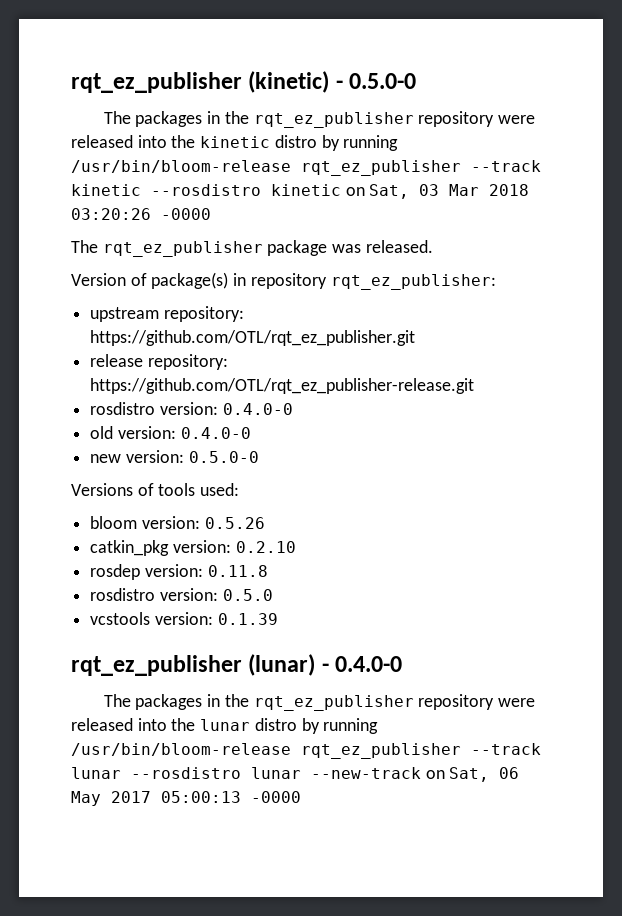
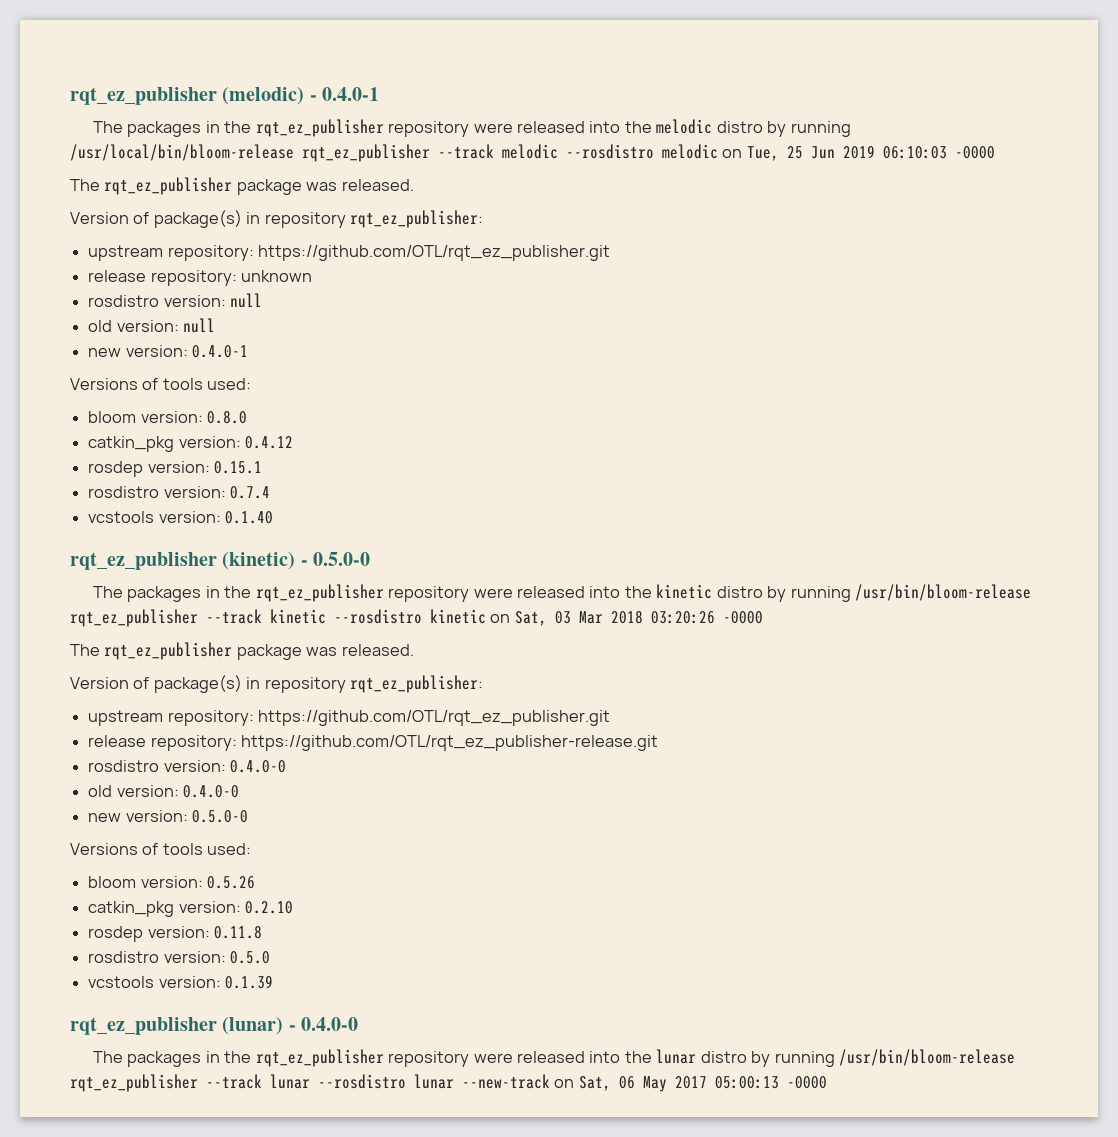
+ rqt_ez_publisher (melodic) - 0.4.0-1
+ The packages in the rqt_ez_publisher repository were released into the melodic distro by running /usr/local/bin/bloom-release rqt_ez_publisher --track melodic --rosdistro melodic on Tue, 25 Jun 2019 06:10:03 -0000
+ The rqt_ez_publisher package was released.
+ Version of package(s) in repository rqt_ez_publisher:
+ upstream repository: https://github.com/OTL/rqt_ez_publisher.git
+ release repository: unknown
+ rosdistro version: null
+ old version: null
+ new version: 0.4.0-1
+ Versions of tools used:
+ bloom version: 0.8.0
+ catkin_pkg version: 0.4.12
+ rosdep version: 0.15.1
+ rosdistro version: 0.7.4
+ vcstools version: 0.1.40

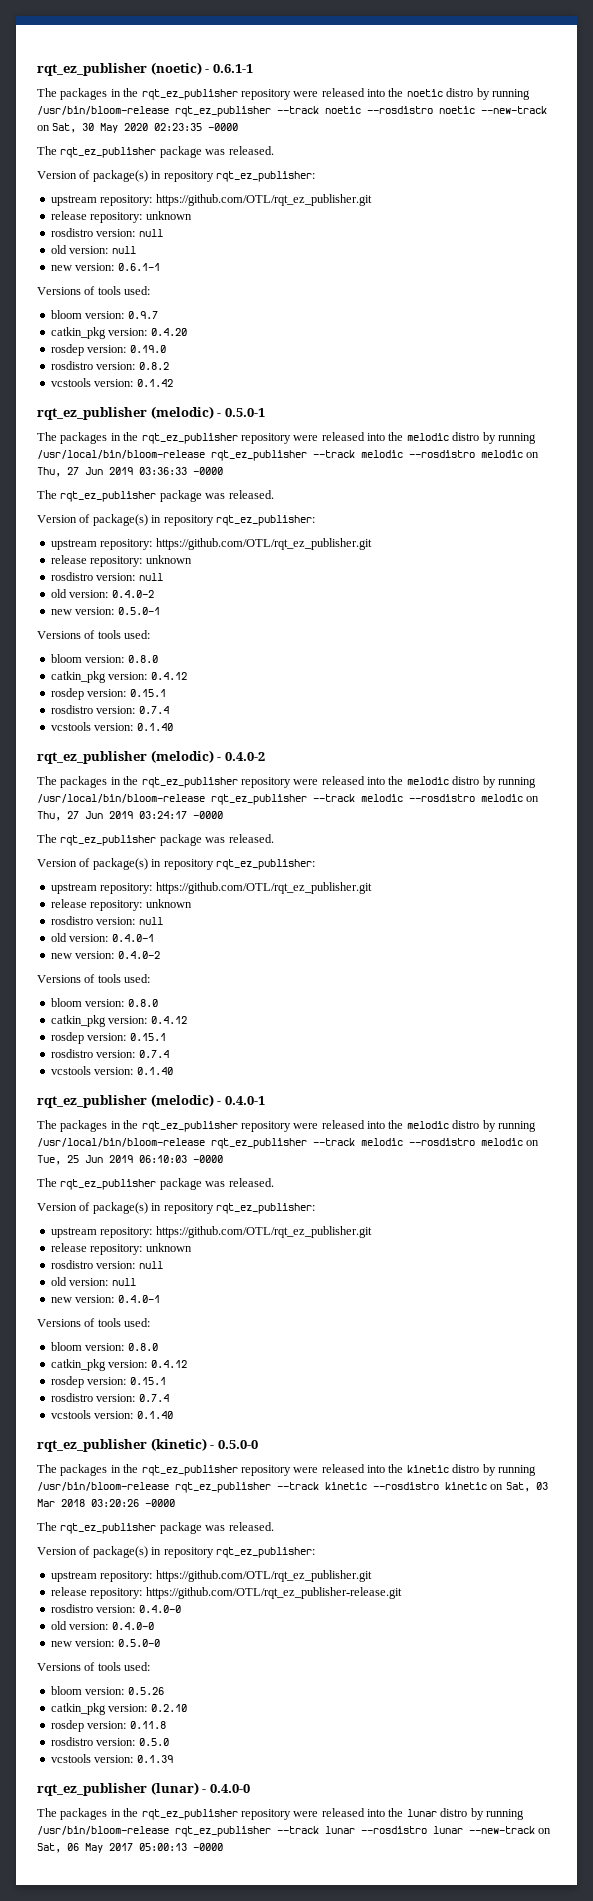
+ rqt_ez_publisher (noetic) - 0.6.1-1
+ The packages in the rqt_ez_publisher repository were released into the noetic distro by running /usr/bin/bloom-release rqt_ez_publisher --track noetic --rosdistro noetic --new-track on Sat, 30 May 2020 02:23:35 -0000
+ The rqt_ez_publisher package was released.
+ Version of package(s) in repository rqt_ez_publisher:
+ upstream repository: https://github.com/OTL/rqt_ez_publisher.git
+ release repository: unknown
+ rosdistro version: null
+ old version: null
+ new version: 0.6.1-1
+ Versions of tools used:
+ bloom version: 0.9.7
+ catkin_pkg version: 0.4.20
+ rosdep version: 0.19.0
+ rosdistro version: 0.8.2
+ vcstools version: 0.1.42
+ rqt_ez_publisher (melodic) - 0.5.0-1
+ The packages in the rqt_ez_publisher repository were released into the melodic distro by running /usr/local/bin/bloom-release rqt_ez_publisher --track melodic --rosdistro melodic on Thu, 27 Jun 2019 03:36:33 -0000
+ The rqt_ez_publisher package was released.
+ Version of package(s) in repository rqt_ez_publisher:
+ upstream repository: https://github.com/OTL/rqt_ez_publisher.git
+ release repository: unknown
+ rosdistro version: null
+ old version: 0.4.0-2
+ new version: 0.5.0-1
+ Versions of tools used:
+ bloom version: 0.8.0
+ catkin_pkg version: 0.4.12
+ rosdep version: 0.15.1
+ rosdistro version: 0.7.4
+ vcstools version: 0.1.40
+ rqt_ez_publisher (melodic) - 0.4.0-2
+ The packages in the rqt_ez_publisher repository were released into the melodic distro by running /usr/local/bin/bloom-release rqt_ez_publisher --track melodic --rosdistro melodic on Thu, 27 Jun 2019 03:24:17 -0000
+ The rqt_ez_publisher package was released.
+ Version of package(s) in repository rqt_ez_publisher:
+ upstream repository: https://github.com/OTL/rqt_ez_publisher.git
+ release repository: unknown
+ rosdistro version: null
+ old version: 0.4.0-1
+ new version: 0.4.0-2
+ Versions of tools used:
+ bloom version: 0.8.0
+ catkin_pkg version: 0.4.12
+ rosdep version: 0.15.1
+ rosdistro version: 0.7.4
+ vcstools version: 0.1.40

